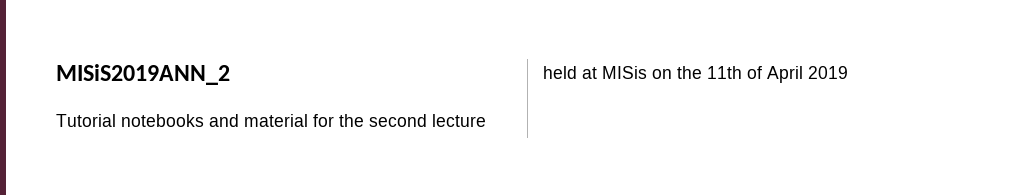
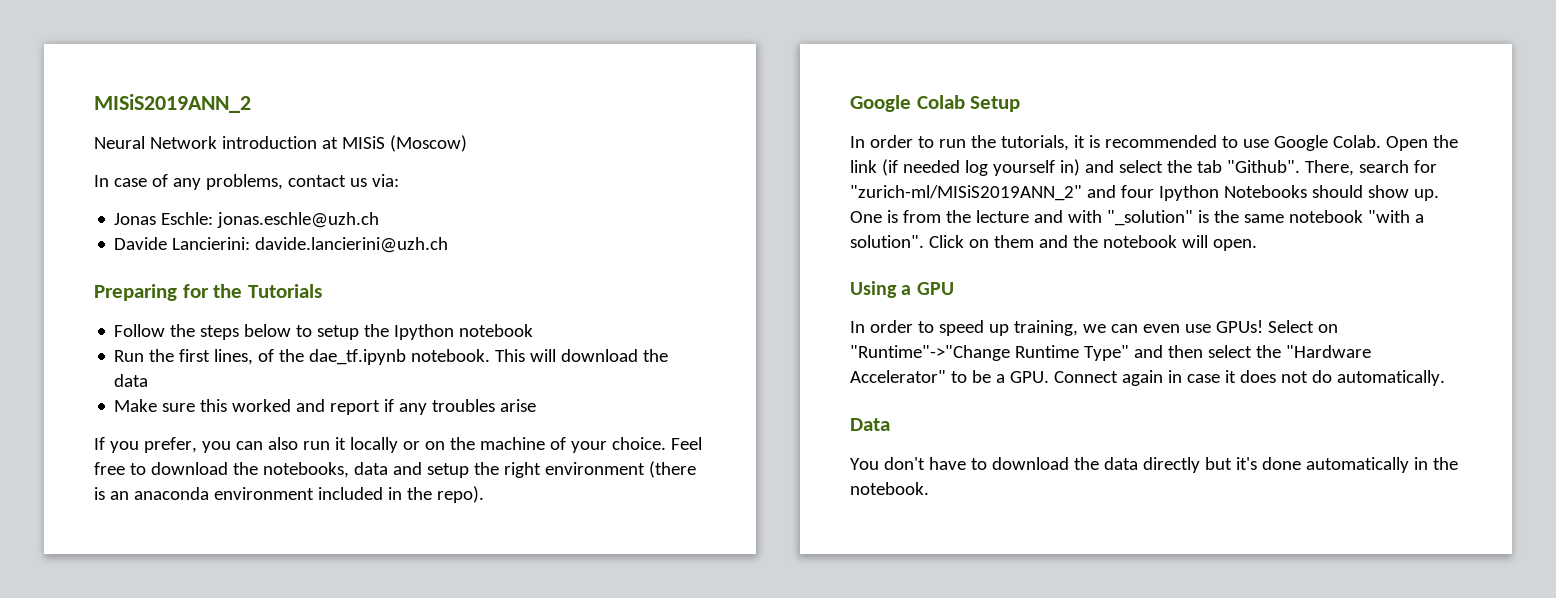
- Tutorial notebooks and material for the second lecture held at MISis on the 11th of April 2019
+ Neural Network introduction at MISiS (Moscow)
+ In case of any problems, contact us via:
+ Jonas Eschle: jonas.eschle@uzh.ch
+ Davide Lancierini: davide.lancierini@uzh.ch
+ Preparing for the Tutorials
+ Follow the steps below to setup the Ipython notebook
+ Run the first lines, of the dae_tf.ipynb notebook. This will download the data
+ Make sure this worked and report if any troubles arise
+ If you prefer, you can also run it locally or on the machine of your choice. Feel free to download the notebooks, data and setup the right environment (there is an anaconda environment included in the repo).
+ Google Colab Setup
+ In order to run the tutorials, it is recommended to use Google Colab. Open the link (if needed log yourself in) and select the tab "Github". There, search for "zurich-ml/MISiS2019ANN_2" and four Ipython Notebooks should show up. One is from the lecture and with "_solution" is the same notebook "with a solution". Click on them and the notebook will open.
+ Using a GPU
+ In order to speed up training, we can even use GPUs! Select on "Runtime"->"Change Runtime Type" and then select the "Hardware Accelerator" to be a GPU. Connect again in case it does not do automatically.
+ Data
+ You don't have to download the data directly but it's done automatically in the notebook.

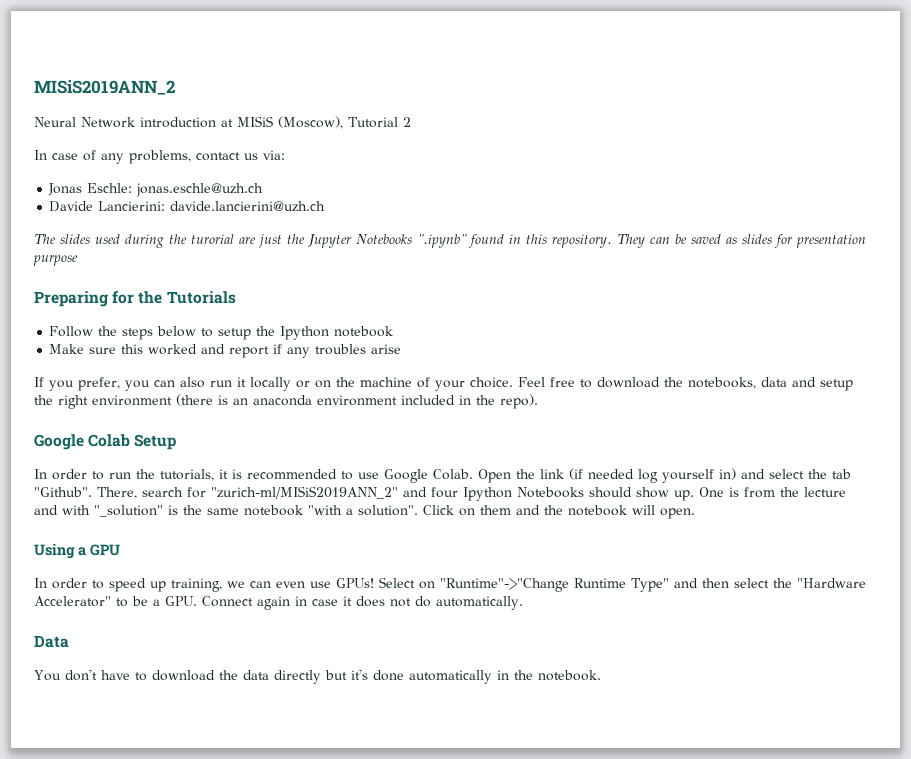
- Neural Network introduction at MISiS (Moscow)
+ Neural Network introduction at MISiS (Moscow), Tutorial 2
+ The slides used during the turorial are just the Jupyter Notebooks ".ipynb" found in this repository. They can be saved as slides for presentation purpose
- Run the first lines, of the dae_tf.ipynb notebook. This will download the data

